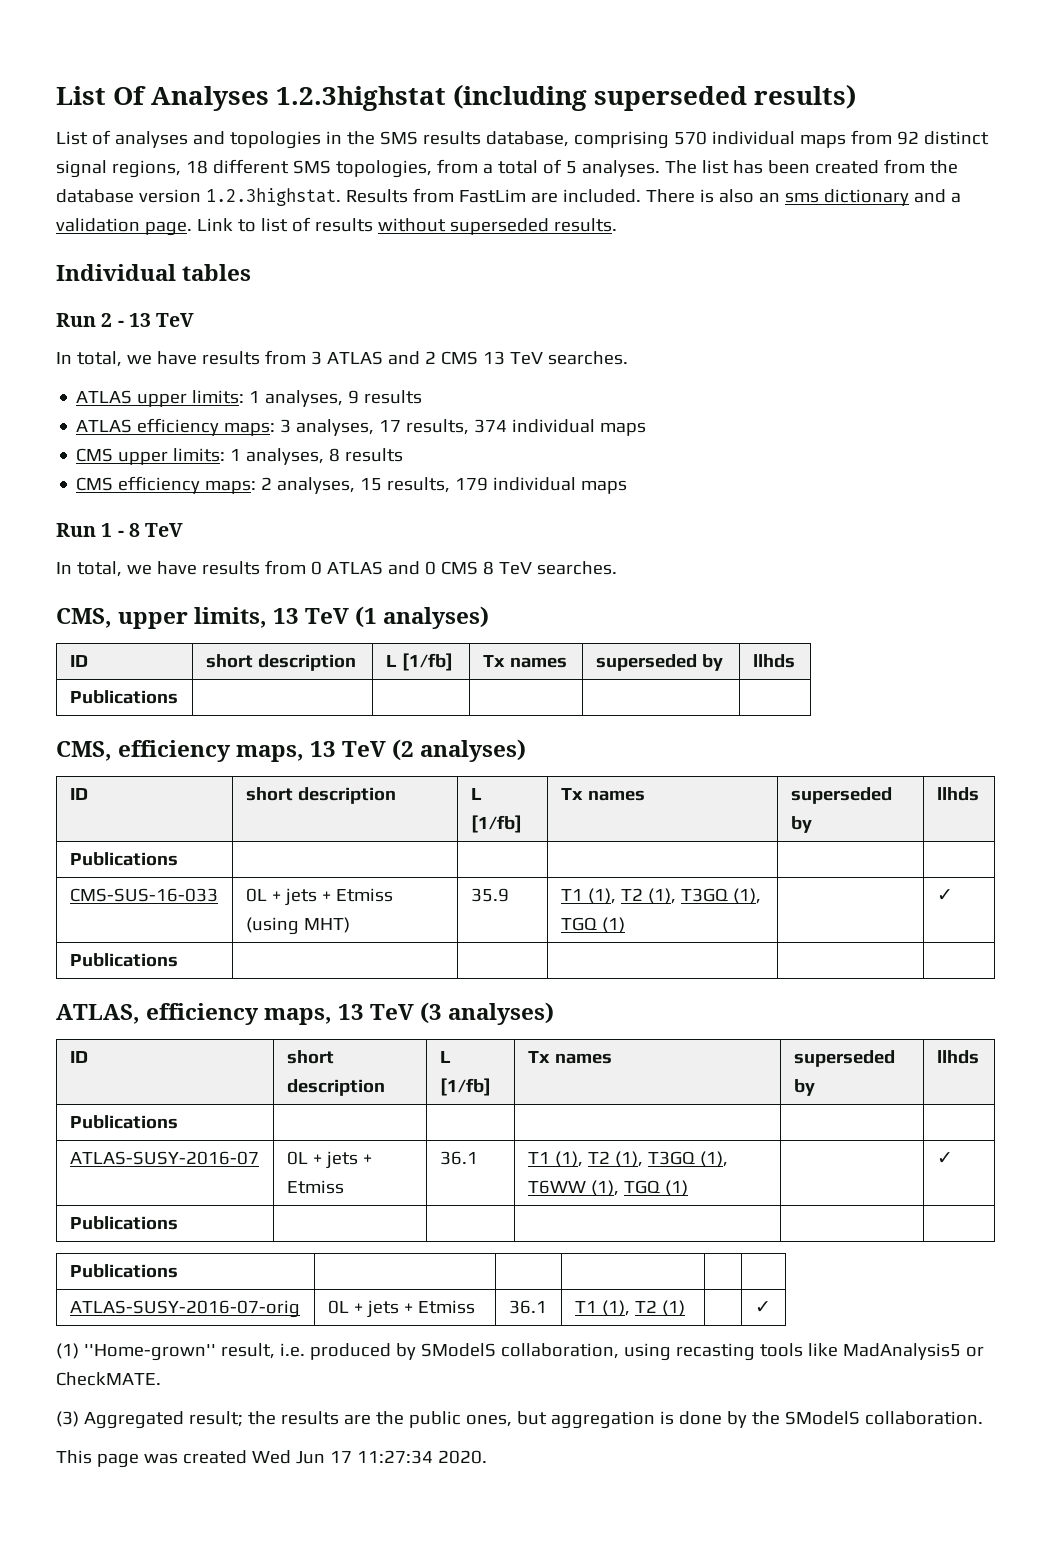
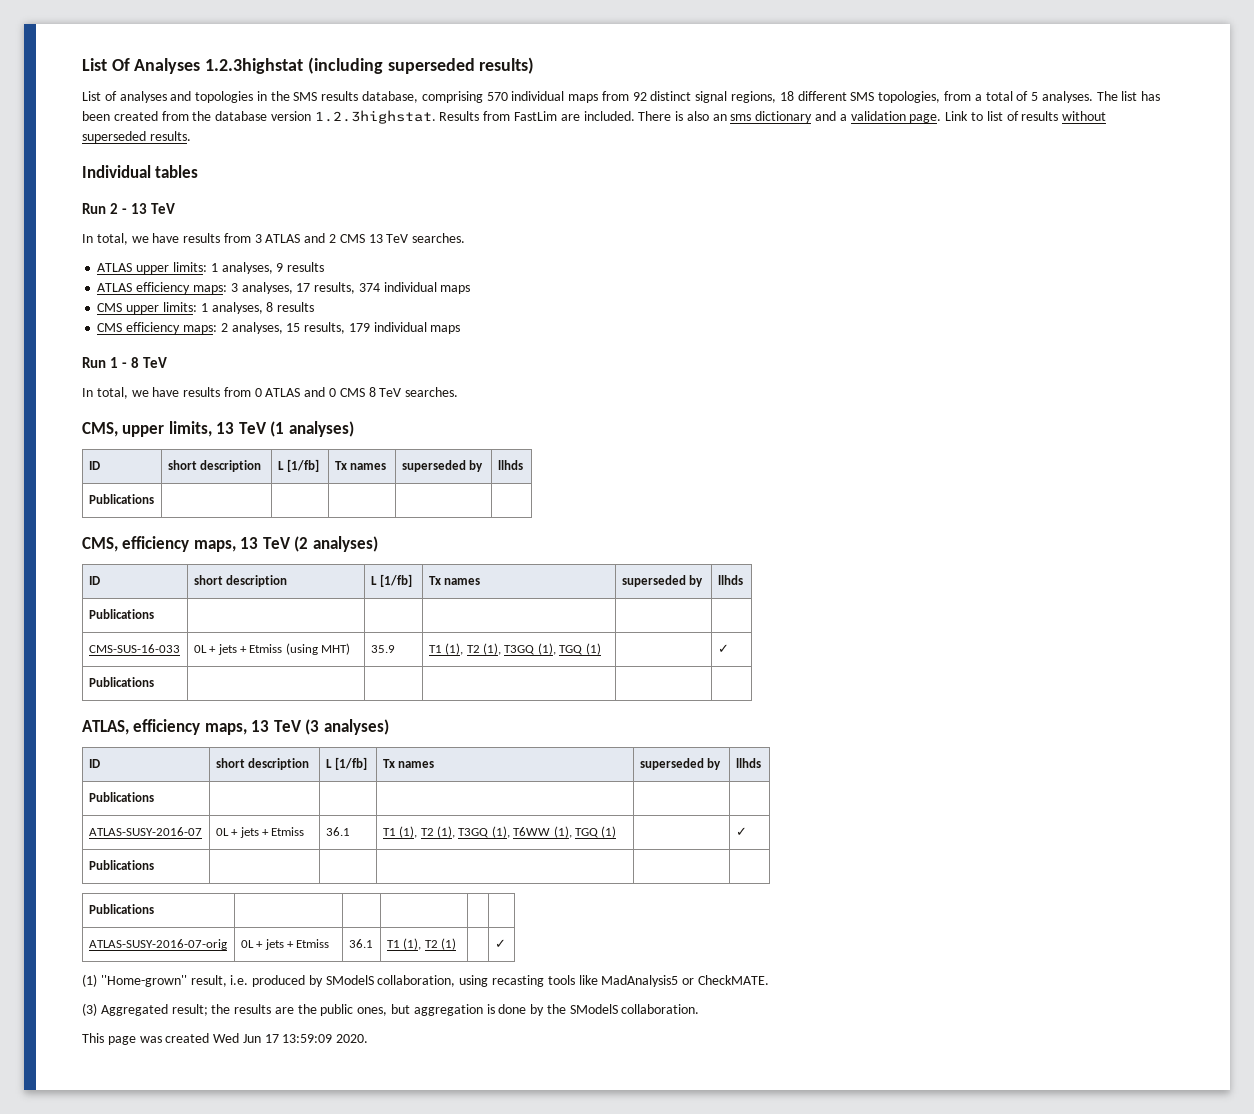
- This page was created Wed Jun 17 11:27:34 2020.
+ This page was created Wed Jun 17 13:59:09 2020.

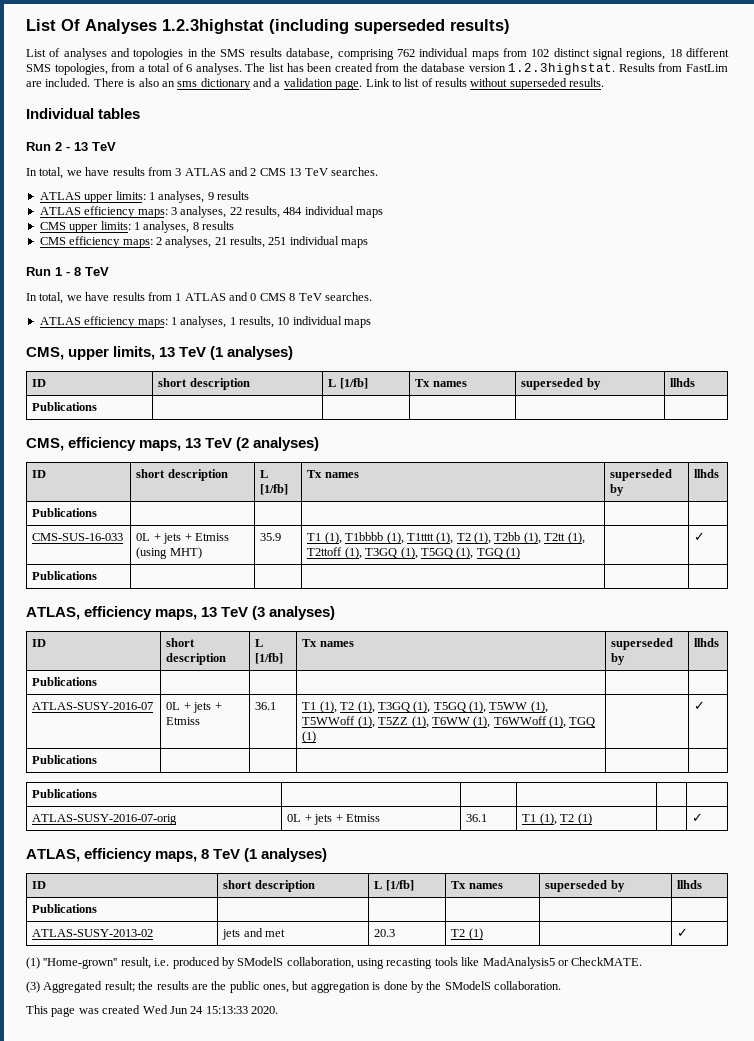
- List of analyses and topologies in the SMS results database, comprising 570 individual maps from 92 distinct signal regions, 18 different SMS topologies, from a total of 5 analyses.
+ List of analyses and topologies in the SMS results database, comprising 762 individual maps from 102 distinct signal regions, 18 different SMS topologies, from a total of 6 analyses.
- ATLAS efficiency maps: 3 analyses, 17 results, 374 individual maps
+ ATLAS efficiency maps: 3 analyses, 22 results, 484 individual maps
- CMS efficiency maps: 2 analyses, 15 results, 179 individual maps
+ CMS efficiency maps: 2 analyses, 21 results, 251 individual maps
- In total, we have results from 0 ATLAS and 0 CMS 8 TeV searches.
+ In total, we have results from 1 ATLAS and 0 CMS 8 TeV searches.
+ ATLAS efficiency maps: 1 analyses, 1 results, 10 individual maps
- CMS-SUS-16-033 | 0L + jets + Etmiss (using MHT) | 35.9 | T1 (1), T2 (1), T3GQ (1), TGQ (1) | | ✓
+ CMS-SUS-16-033 | 0L + jets + Etmiss (using MHT) | 35.9 | T1 (1), T1bbbb (1), T1tttt (1), T2 (1), T2bb (1), T2tt (1), T2ttoff (1), T3GQ (1), T5GQ (1), TGQ (1) | | ✓
- ATLAS-SUSY-2016-07 | 0L + jets + Etmiss | 36.1 | T1 (1), T2 (1), T3GQ (1), T6WW (1), TGQ (1) | | ✓
+ ATLAS-SUSY-2016-07 | 0L + jets + Etmiss | 36.1 | T1 (1), T2 (1), T3GQ (1), T5GQ (1), T5WW (1), T5WWoff (1), T5ZZ (1), T6WW (1), T6WWoff (1), TGQ (1) | | ✓
+ ATLAS, efficiency maps, 8 TeV (1 analyses)
+ ID | short description | L [1/fb] | Tx names | superseded by | llhds
+ Publications | | | | |
+ ATLAS-SUSY-2013-02 | jets and met | 20.3 | T2 (1) | | ✓
- This page was created Wed Jun 17 13:59:09 2020.
+ This page was created Wed Jun 24 15:13:33 2020.

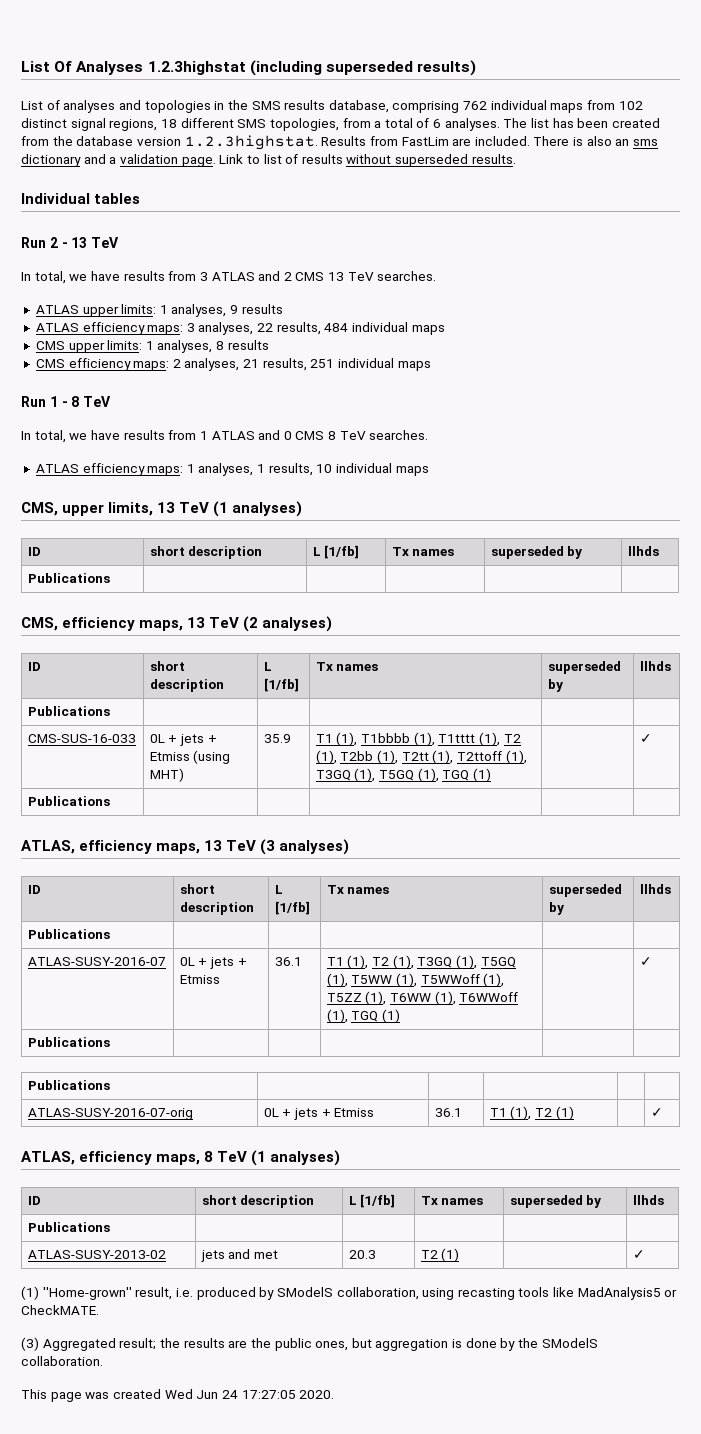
- This page was created Wed Jun 24 15:13:33 2020.
+ This page was created Wed Jun 24 17:27:05 2020.

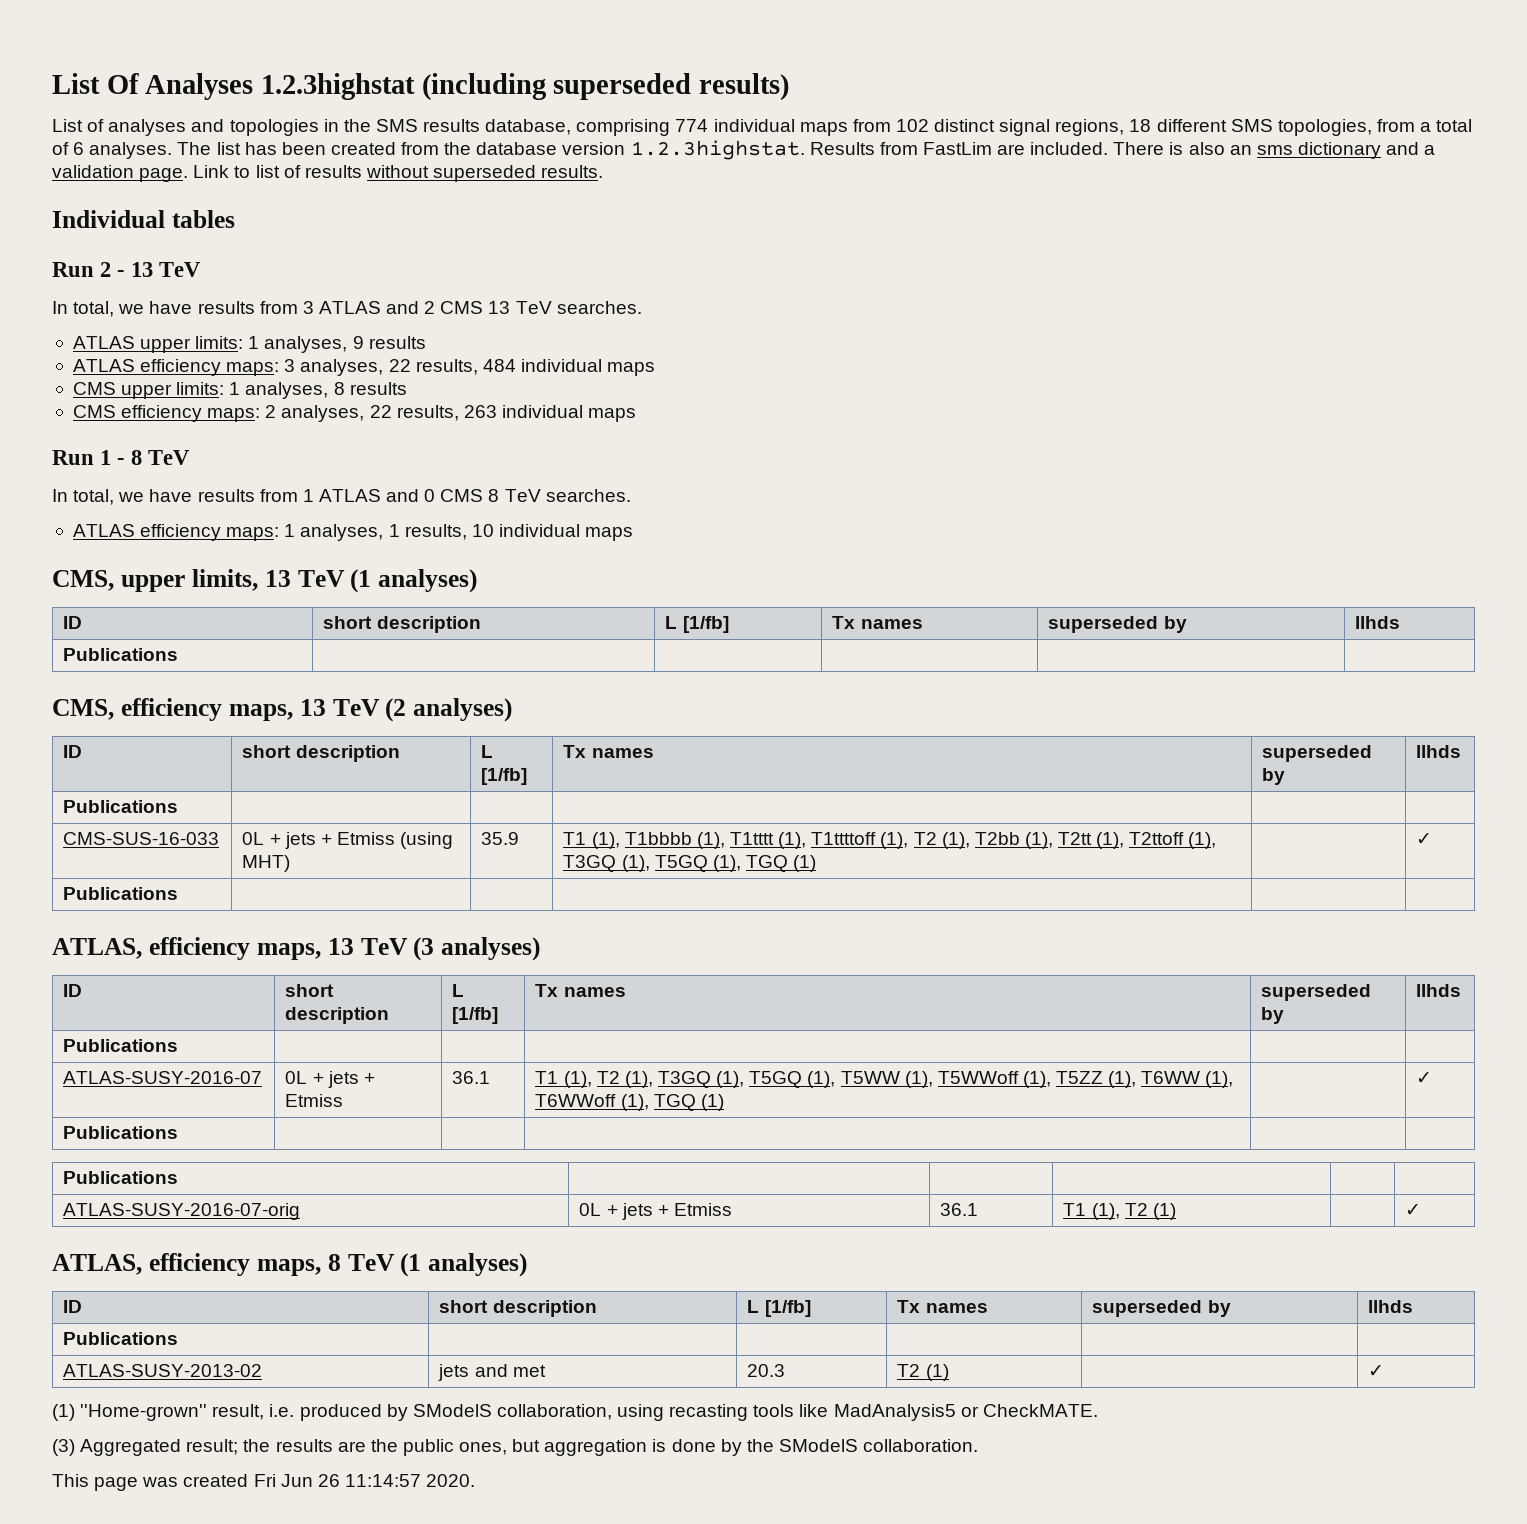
- List of analyses and topologies in the SMS results database, comprising 762 individual maps from 102 distinct signal regions, 18 different SMS topologies, from a total of 6 analyses.
+ List of analyses and topologies in the SMS results database, comprising 774 individual maps from 102 distinct signal regions, 18 different SMS topologies, from a total of 6 analyses.
- CMS efficiency maps: 2 analyses, 21 results, 251 individual maps
+ CMS efficiency maps: 2 analyses, 22 results, 263 individual maps
- CMS-SUS-16-033 | 0L + jets + Etmiss (using MHT) | 35.9 | T1 (1), T1bbbb (1), T1tttt (1), T2 (1), T2bb (1), T2tt (1), T2ttoff (1), T3GQ (1), T5GQ (1), TGQ (1) | | ✓
+ CMS-SUS-16-033 | 0L + jets + Etmiss (using MHT) | 35.9 | T1 (1), T1bbbb (1), T1tttt (1), T1ttttoff (1), T2 (1), T2bb (1), T2tt (1), T2ttoff (1), T3GQ (1), T5GQ (1), TGQ (1) | | ✓
- This page was created Wed Jun 24 17:27:05 2020.
+ This page was created Fri Jun 26 11:14:57 2020.

